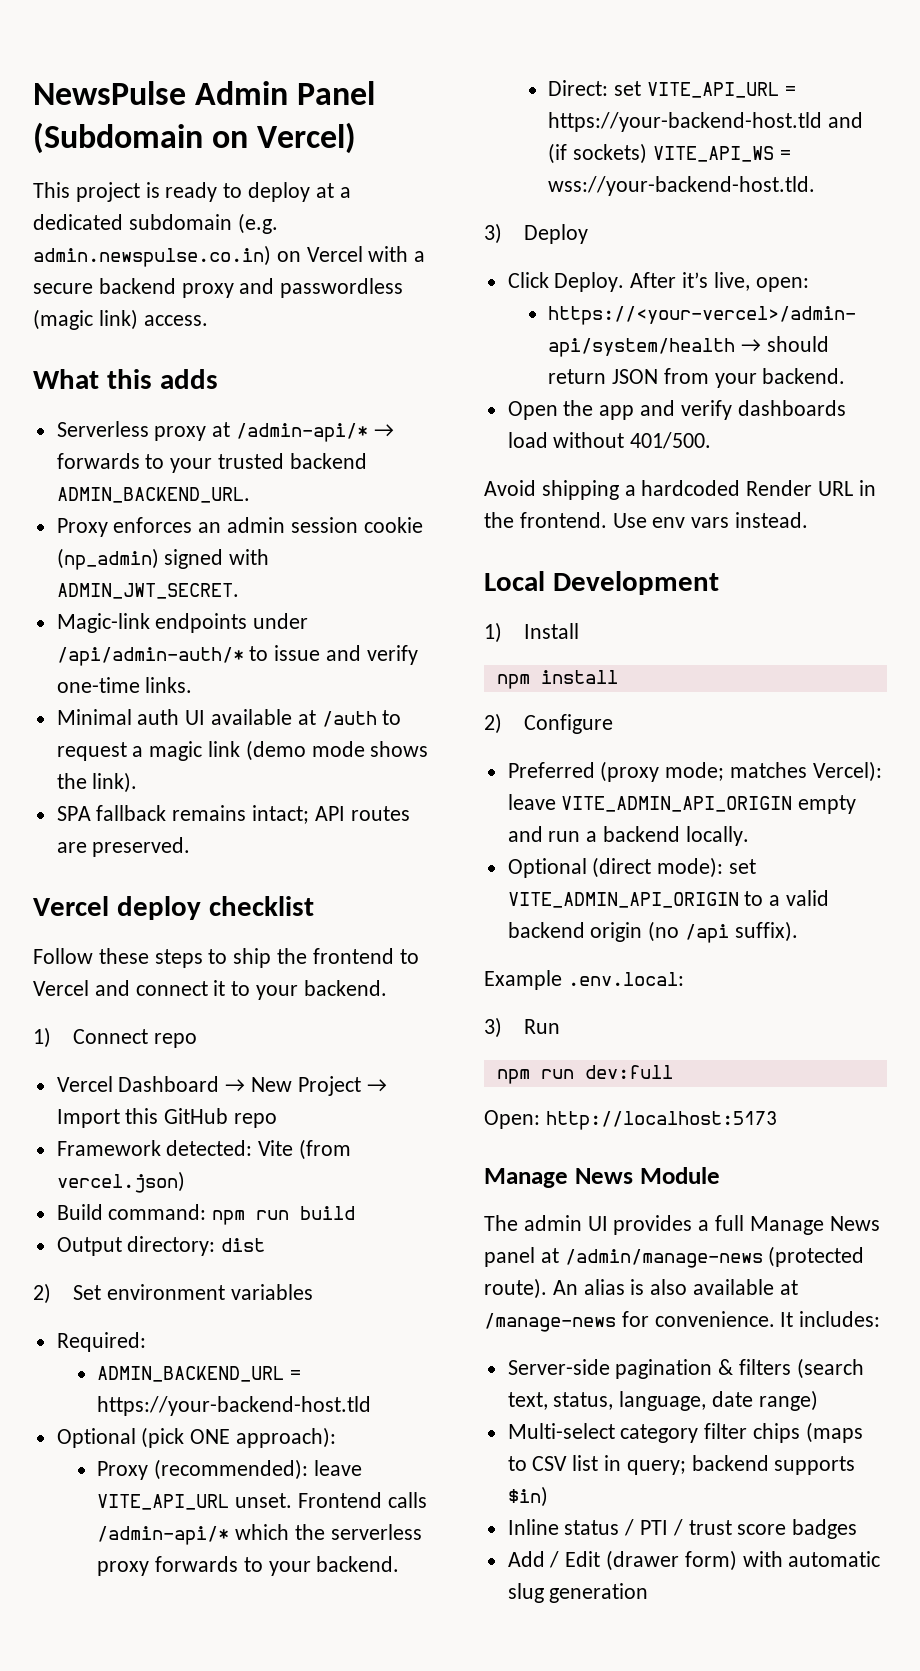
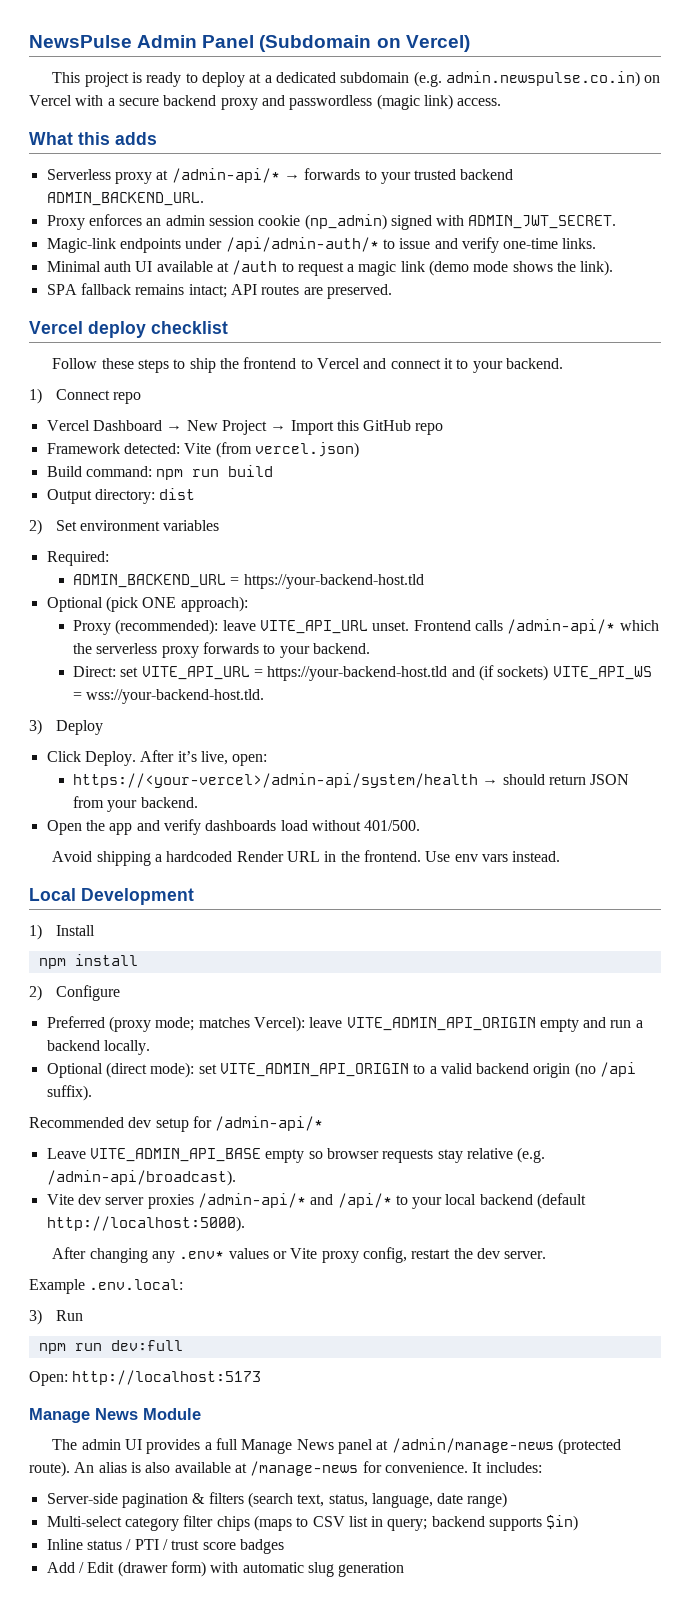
+ Recommended dev setup for /admin-api/*
+ Leave VITE_ADMIN_API_BASE empty so browser requests stay relative (e.g. /admin-api/broadcast).
+ Vite dev server proxies /admin-api/* and /api/* to your local backend (default http://localhost:5000).
+ After changing any .env* values or Vite proxy config, restart the dev server.

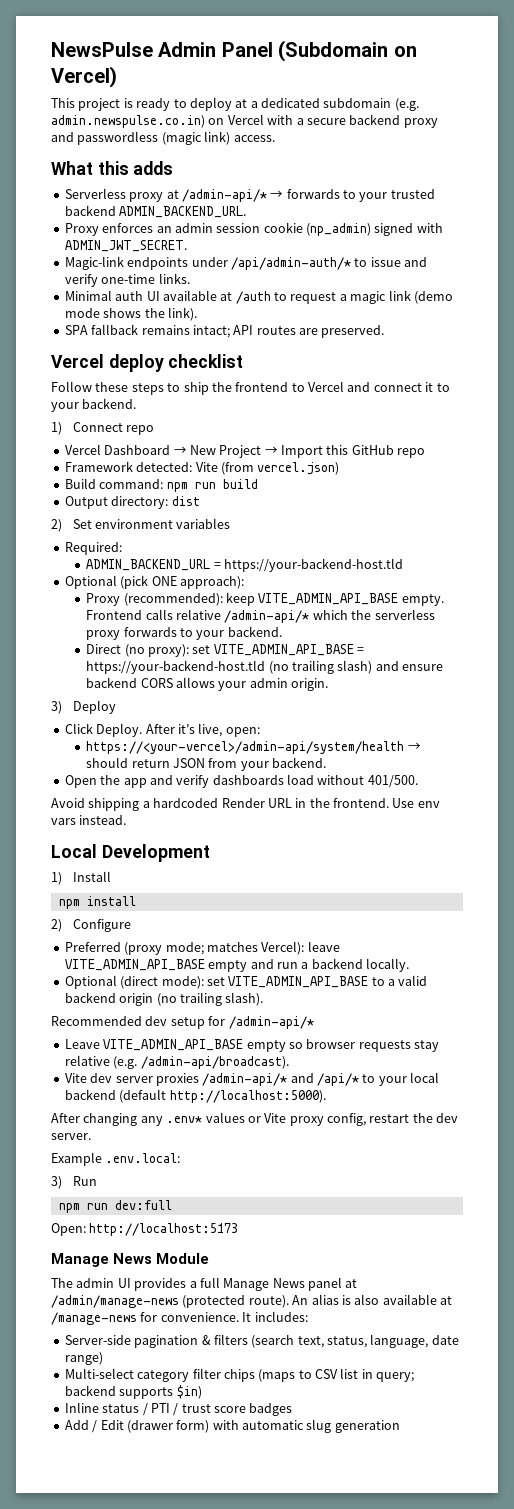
- Proxy (recommended): leave VITE_API_URL unset.
+ Proxy (recommended): keep VITE_ADMIN_API_BASE empty.
- Frontend calls /admin-api/* which the serverless proxy forwards to your backend.
+ Frontend calls relative /admin-api/* which the serverless proxy forwards to your backend.
- Direct: set VITE_API_URL = https://your-backend-host.tld and (if sockets) VITE_API_WS = wss://your-backend-host.tld.
+ Direct (no proxy): set VITE_ADMIN_API_BASE = https://your-backend-host.tld (no trailing slash) and ensure backend CORS allows your admin origin.
- Preferred (proxy mode; matches Vercel): leave VITE_ADMIN_API_ORIGIN empty and run a backend locally.
+ Preferred (proxy mode; matches Vercel): leave VITE_ADMIN_API_BASE empty and run a backend locally.
- Optional (direct mode): set VITE_ADMIN_API_ORIGIN to a valid backend origin (no /api suffix).
+ Optional (direct mode): set VITE_ADMIN_API_BASE to a valid backend origin (no trailing slash).

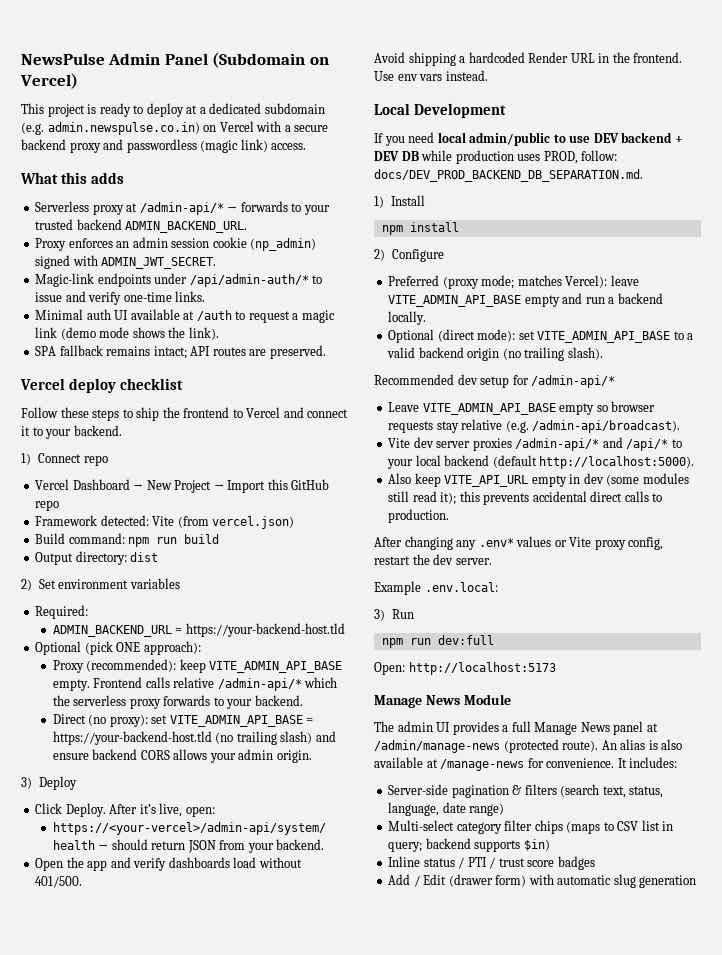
+ If you need local admin/public to use DEV backend + DEV DB while production uses PROD, follow: docs/DEV_PROD_BACKEND_DB_SEPARATION.md.
+ Also keep VITE_API_URL empty in dev (some modules still read it); this prevents accidental direct calls to production.

